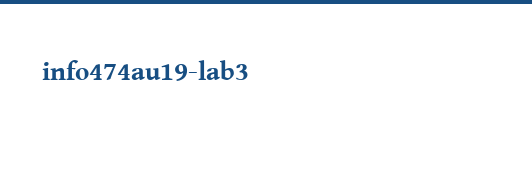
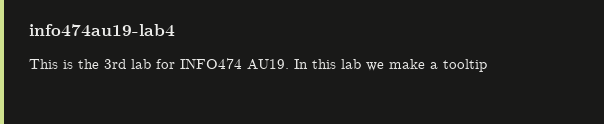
- info474au19-lab3
+ info474au19-lab4
+ This is the 3rd lab for INFO474 AU19. In this lab we make a tooltip

